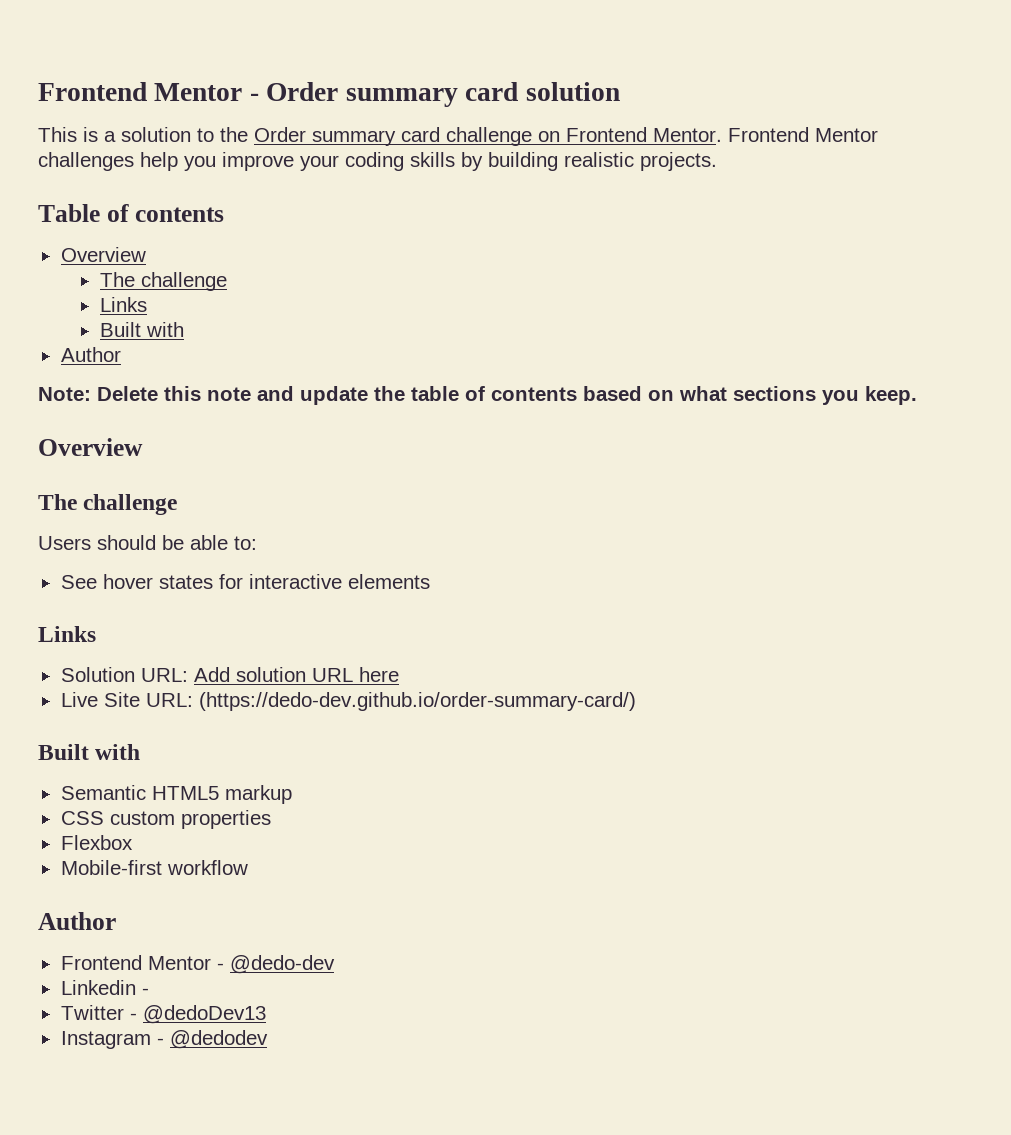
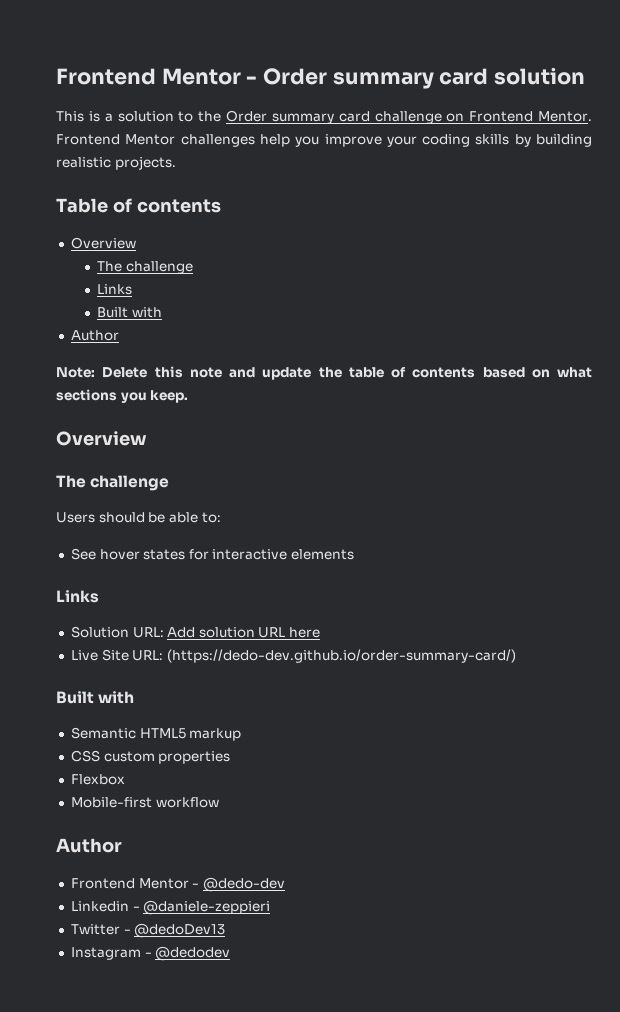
- Linkedin -
+ Linkedin - @daniele-zeppieri

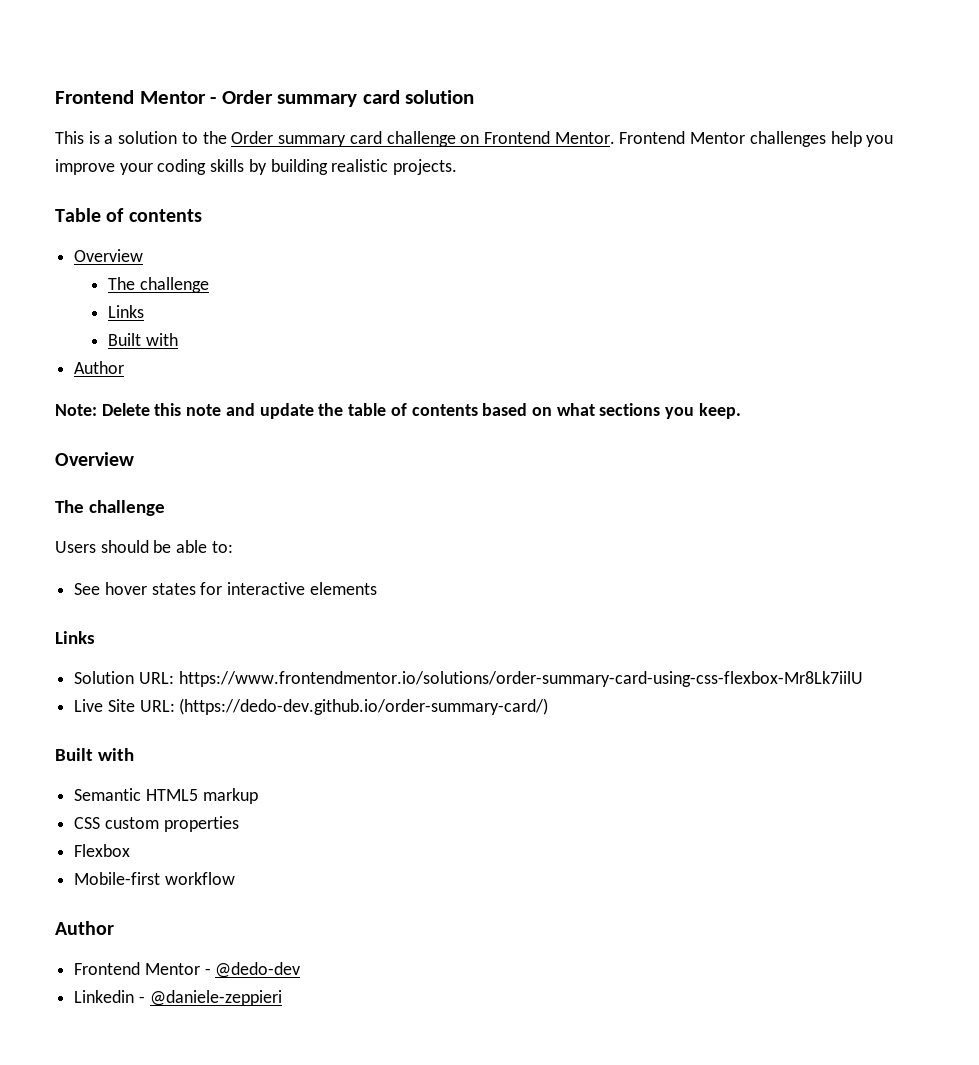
- Solution URL: Add solution URL here
+ Solution URL: https://www.frontendmentor.io/solutions/order-summary-card-using-css-flexbox-Mr8Lk7iilU
- Twitter - @dedoDev13
- Instagram - @dedodev

